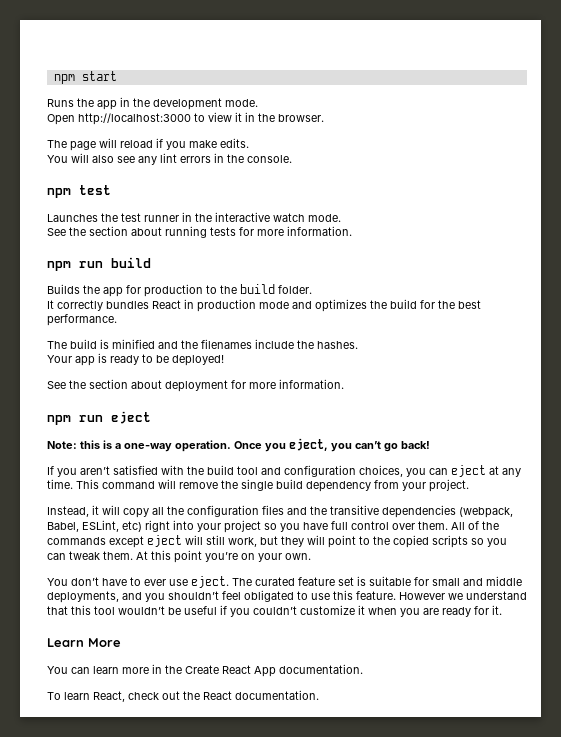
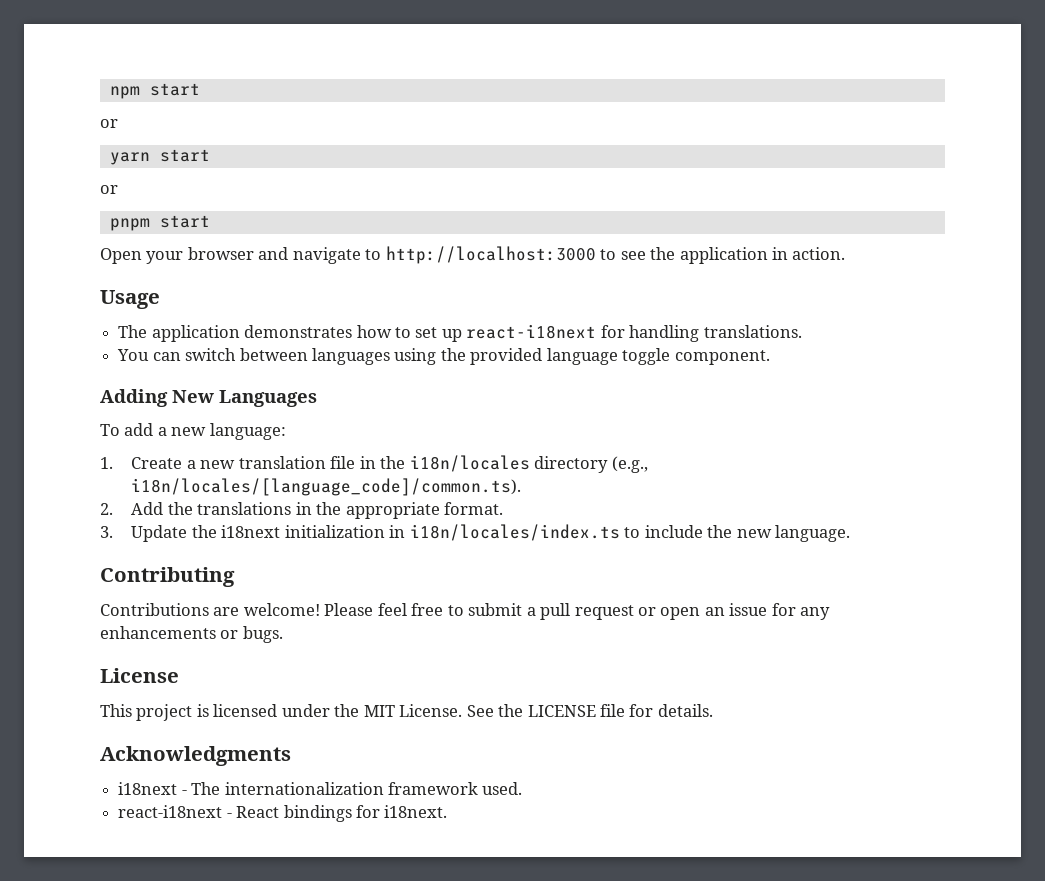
  npm start
- Runs the app in the development mode.
- Open http://localhost:3000 to view it in the browser.
- The page will reload if you make edits.
- You will also see any lint errors in the console.
- npm test
- Launches the test runner in the interactive watch mode.
- See the section about running tests for more information.
- npm run build
- Builds the app for production to the build folder.
- It correctly bundles React in production mode and optimizes the build for the best performance.
- The build is minified and the filenames include the hashes.
- Your app is ready to be deployed!
- See the section about deployment for more information.
- npm run eject
- Note: this is a one-way operation. Once you eject, you can’t go back!
- If you aren’t satisfied with the build tool and configuration choices, you can eject at any time. This command will remove the single build dependency from your project.
- Instead, it will copy all the configuration files and the transitive dependencies (webpack, Babel, ESLint, etc) right into your project so you have full control over them. All of the commands except eject will still work, but they will point to the copied scripts so you can tweak them. At this point you’re on your own.
- You don’t have to ever use eject. The curated feature set is suitable for small and middle deployments, and you shouldn’t feel obligated to use this feature. However we understand that this tool wouldn’t be useful if you couldn’t customize it when you are ready for it.
- Learn More
- You can learn more in the Create React App documentation.
- To learn React, check out the React documentation.
+ or
+ yarn start
+ or
+ pnpm start
+ Open your browser and navigate to http://localhost:3000 to see the application in action.
+ Usage
+ The application demonstrates how to set up react-i18next for handling translations.
+ You can switch between languages using the provided language toggle component.
+ Adding New Languages
+ To add a new language:
+ 1. Create a new translation file in the i18n/locales directory (e.g., i18n/locales/[language_code]/common.ts).
+ 2. Add the translations in the appropriate format.
+ 3. Update the i18next initialization in i18n/locales/index.ts to include the new language.
+ Contributing
+ Contributions are welcome! Please feel free to submit a pull request or open an issue for any enhancements or bugs.
+ License
+ This project is licensed under the MIT License. See the LICENSE file for details.
+ Acknowledgments
+ i18next - The internationalization framework used.
+ react-i18next - React bindings for i18next.

